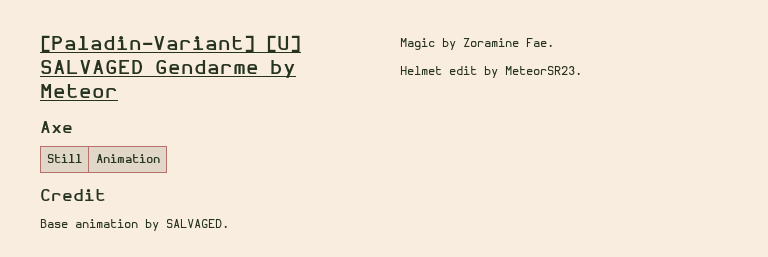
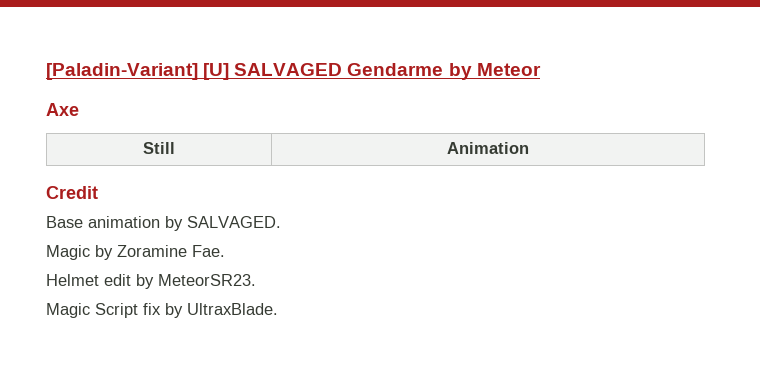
+ Magic Script fix by UltraxBlade.

